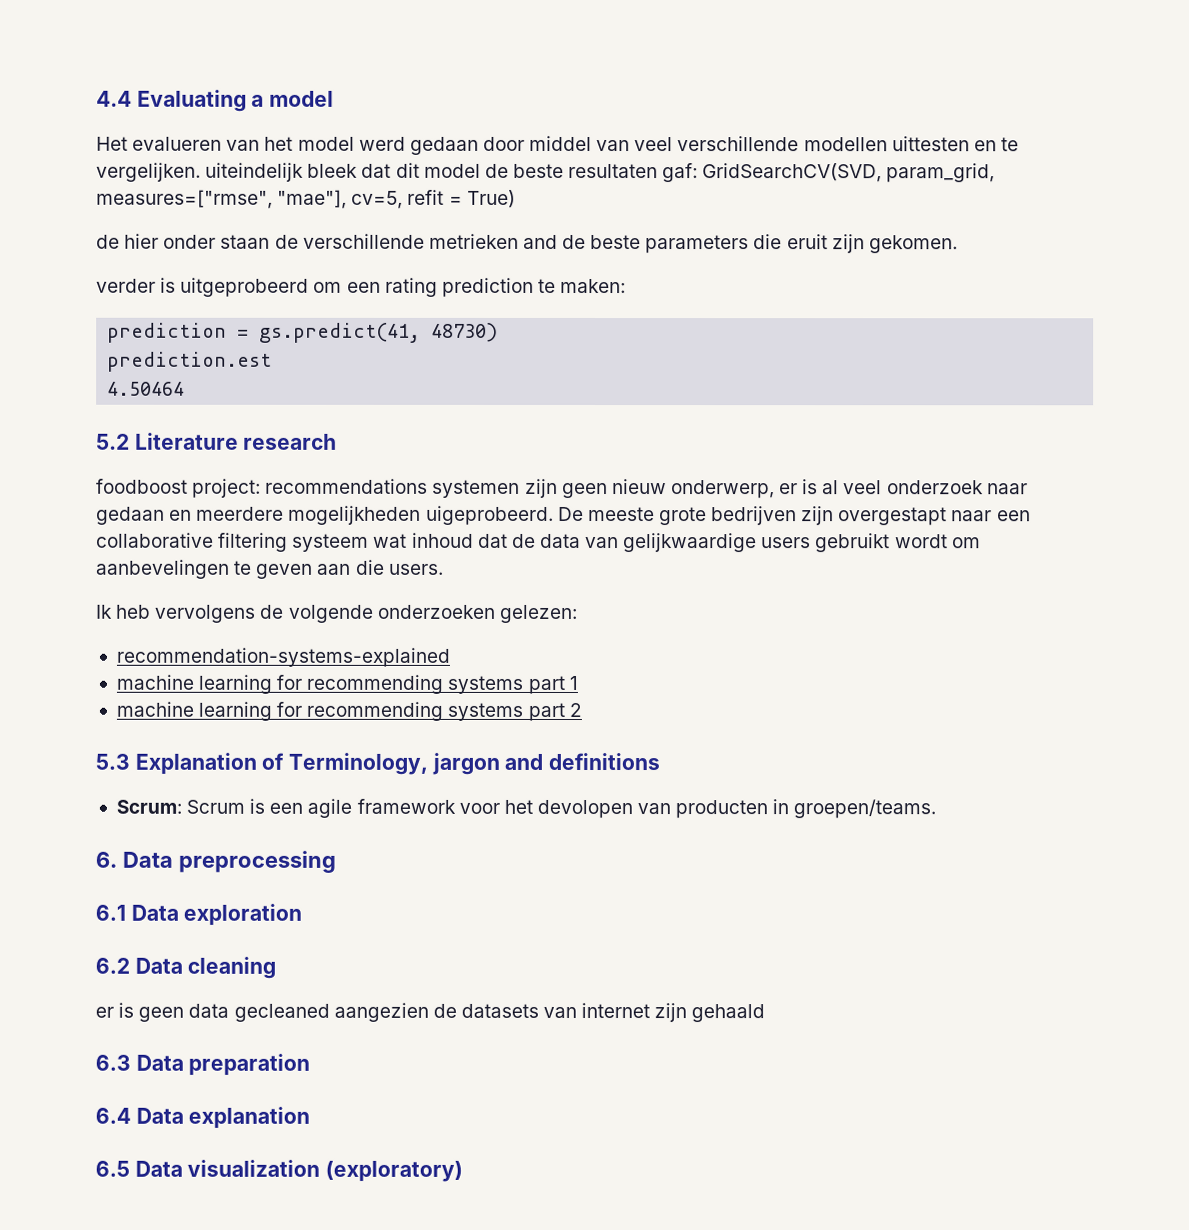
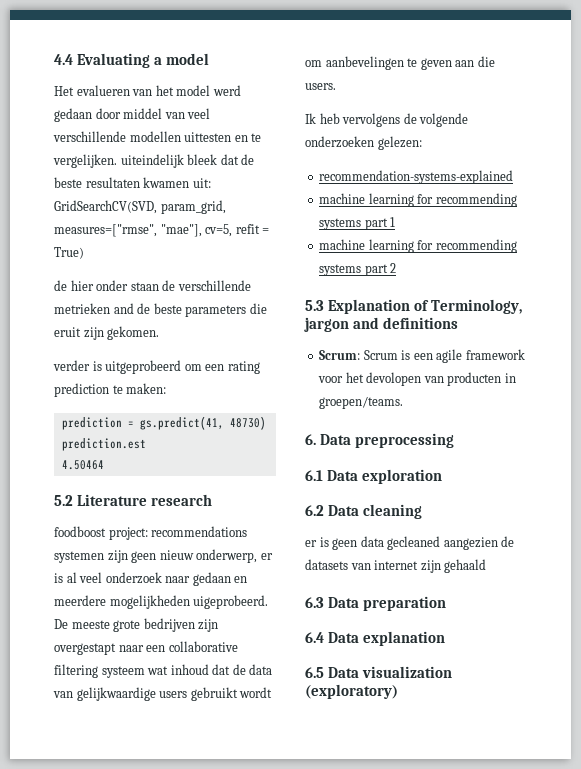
- Het evalueren van het model werd gedaan door middel van veel verschillende modellen uittesten en te vergelijken. uiteindelijk bleek dat dit model de beste resultaten gaf: GridSearchCV(SVD, param_grid, measures=["rmse", "mae"], cv=5, refit = True)
+ Het evalueren van het model werd gedaan door middel van veel verschillende modellen uittesten en te vergelijken. uiteindelijk bleek dat de beste resultaten kwamen uit: GridSearchCV(SVD, param_grid, measures=["rmse", "mae"], cv=5, refit = True)

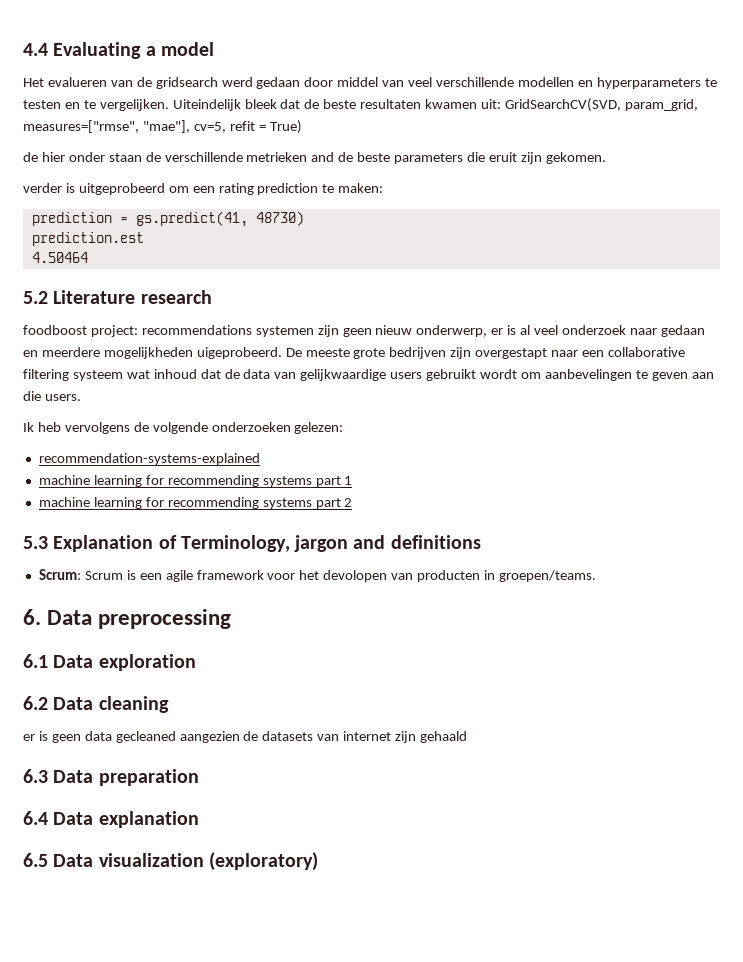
- Het evalueren van het model werd gedaan door middel van veel verschillende modellen uittesten en te vergelijken. uiteindelijk bleek dat de beste resultaten kwamen uit: GridSearchCV(SVD, param_grid, measures=["rmse", "mae"], cv=5, refit = True)
+ Het evalueren van de gridsearch werd gedaan door middel van veel verschillende modellen en hyperparameters te testen en te vergelijken. Uiteindelijk bleek dat de beste resultaten kwamen uit: GridSearchCV(SVD, param_grid, measures=["rmse", "mae"], cv=5, refit = True)

